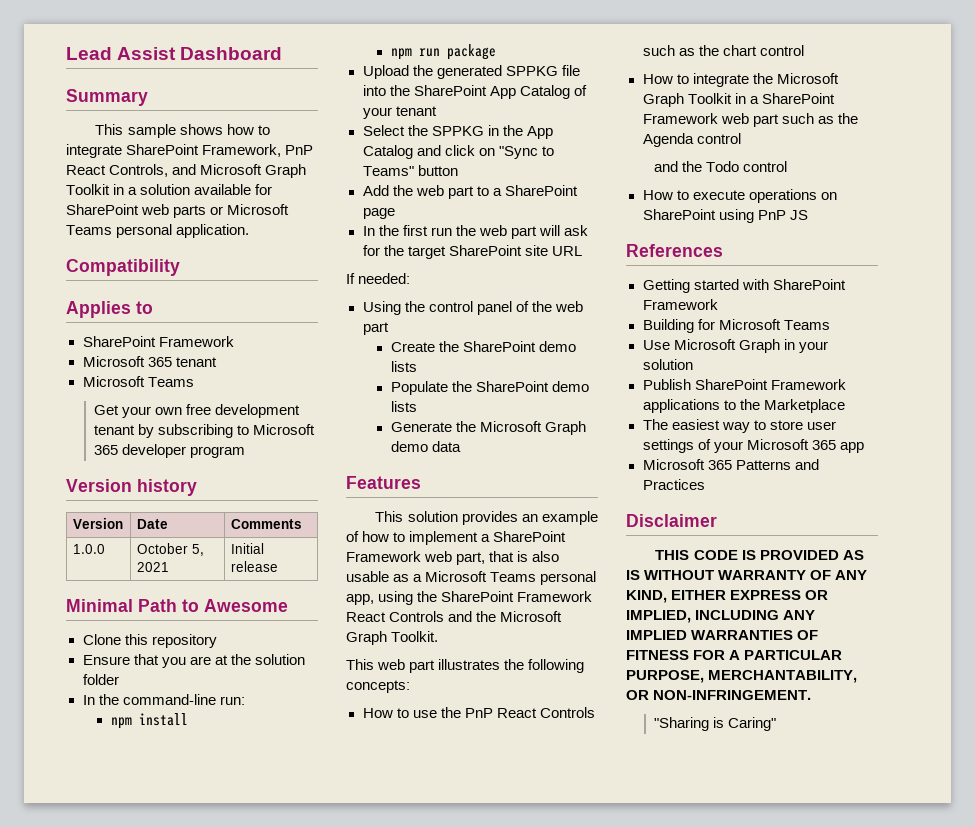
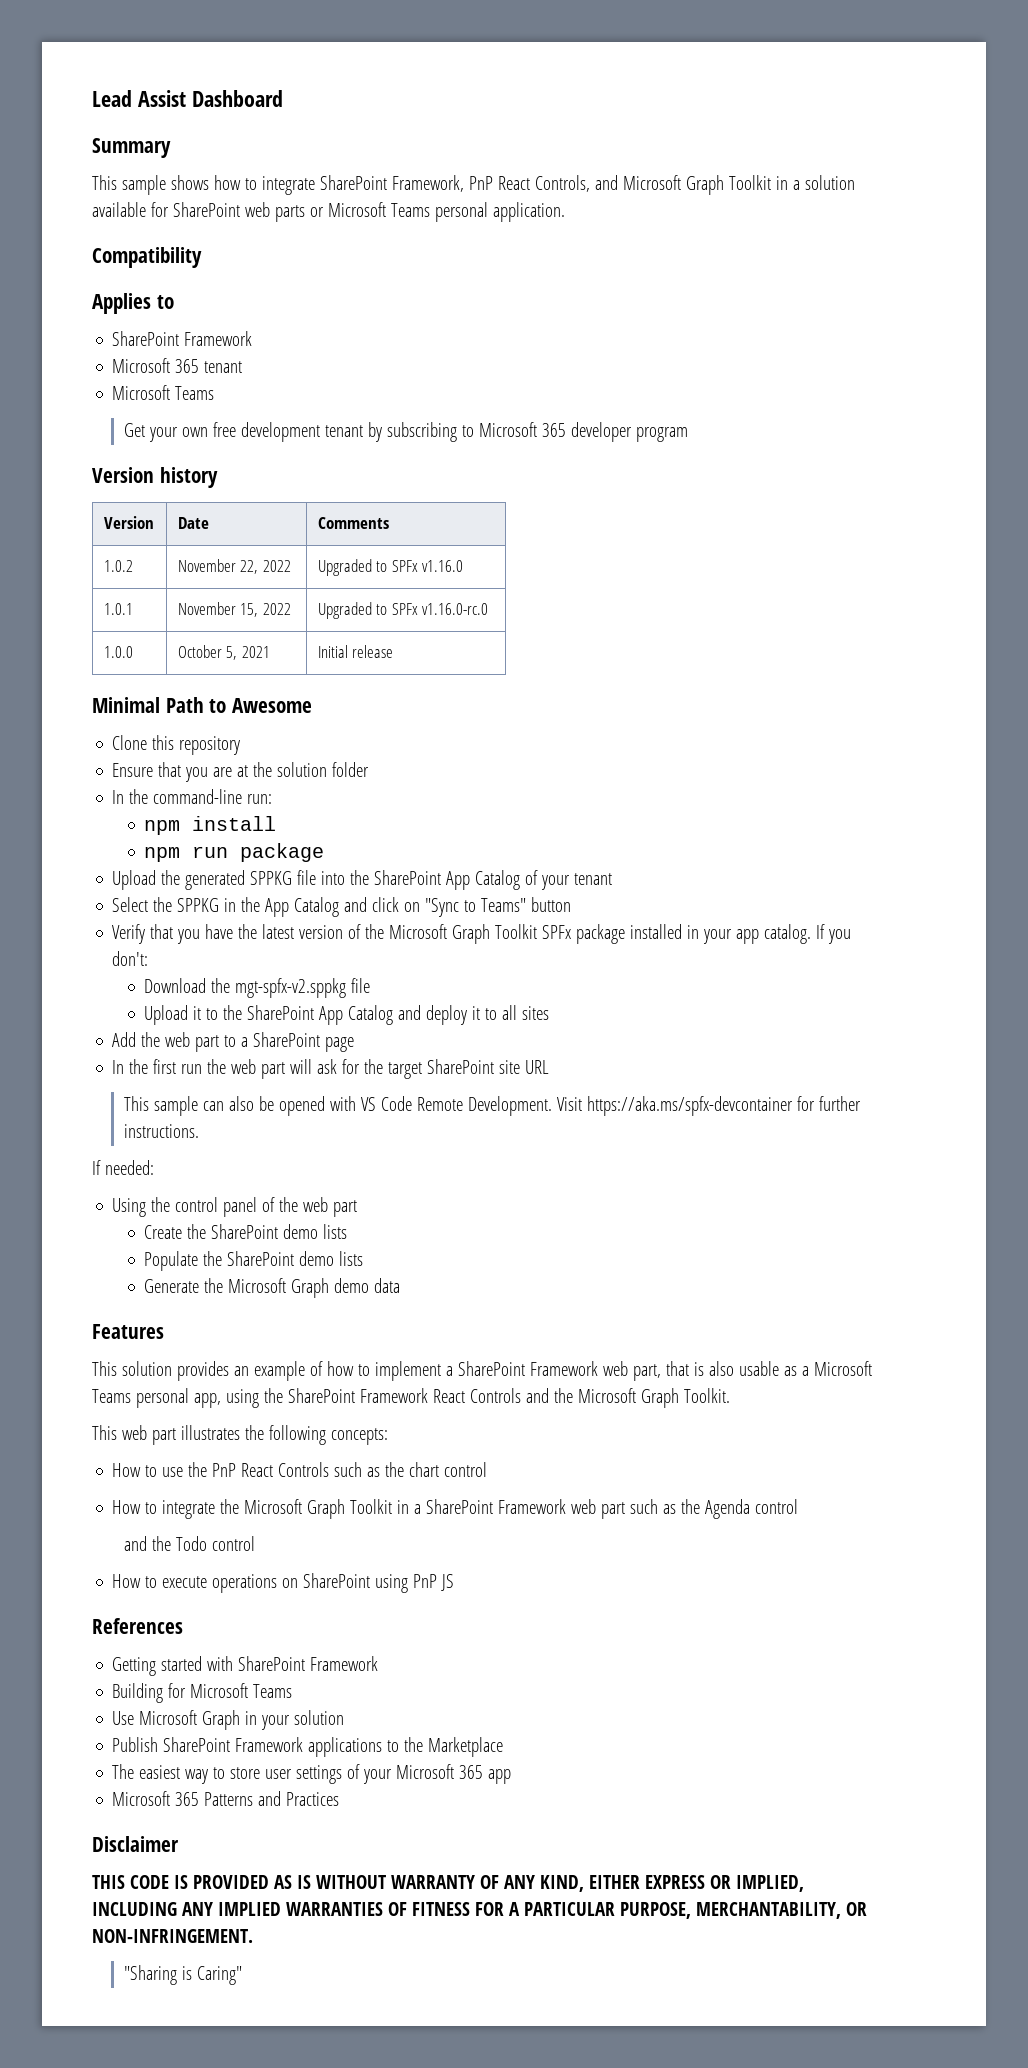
+ 1.0.2 | November 22, 2022 | Upgraded to SPFx v1.16.0
+ 1.0.1 | November 15, 2022 | Upgraded to SPFx v1.16.0-rc.0
+ Verify that you have the latest version of the Microsoft Graph Toolkit SPFx package installed in your app catalog. If you don't:
+ Download the mgt-spfx-v2.sppkg file
+ Upload it to the SharePoint App Catalog and deploy it to all sites
+ This sample can also be opened with VS Code Remote Development. Visit https://aka.ms/spfx-devcontainer for further instructions.

